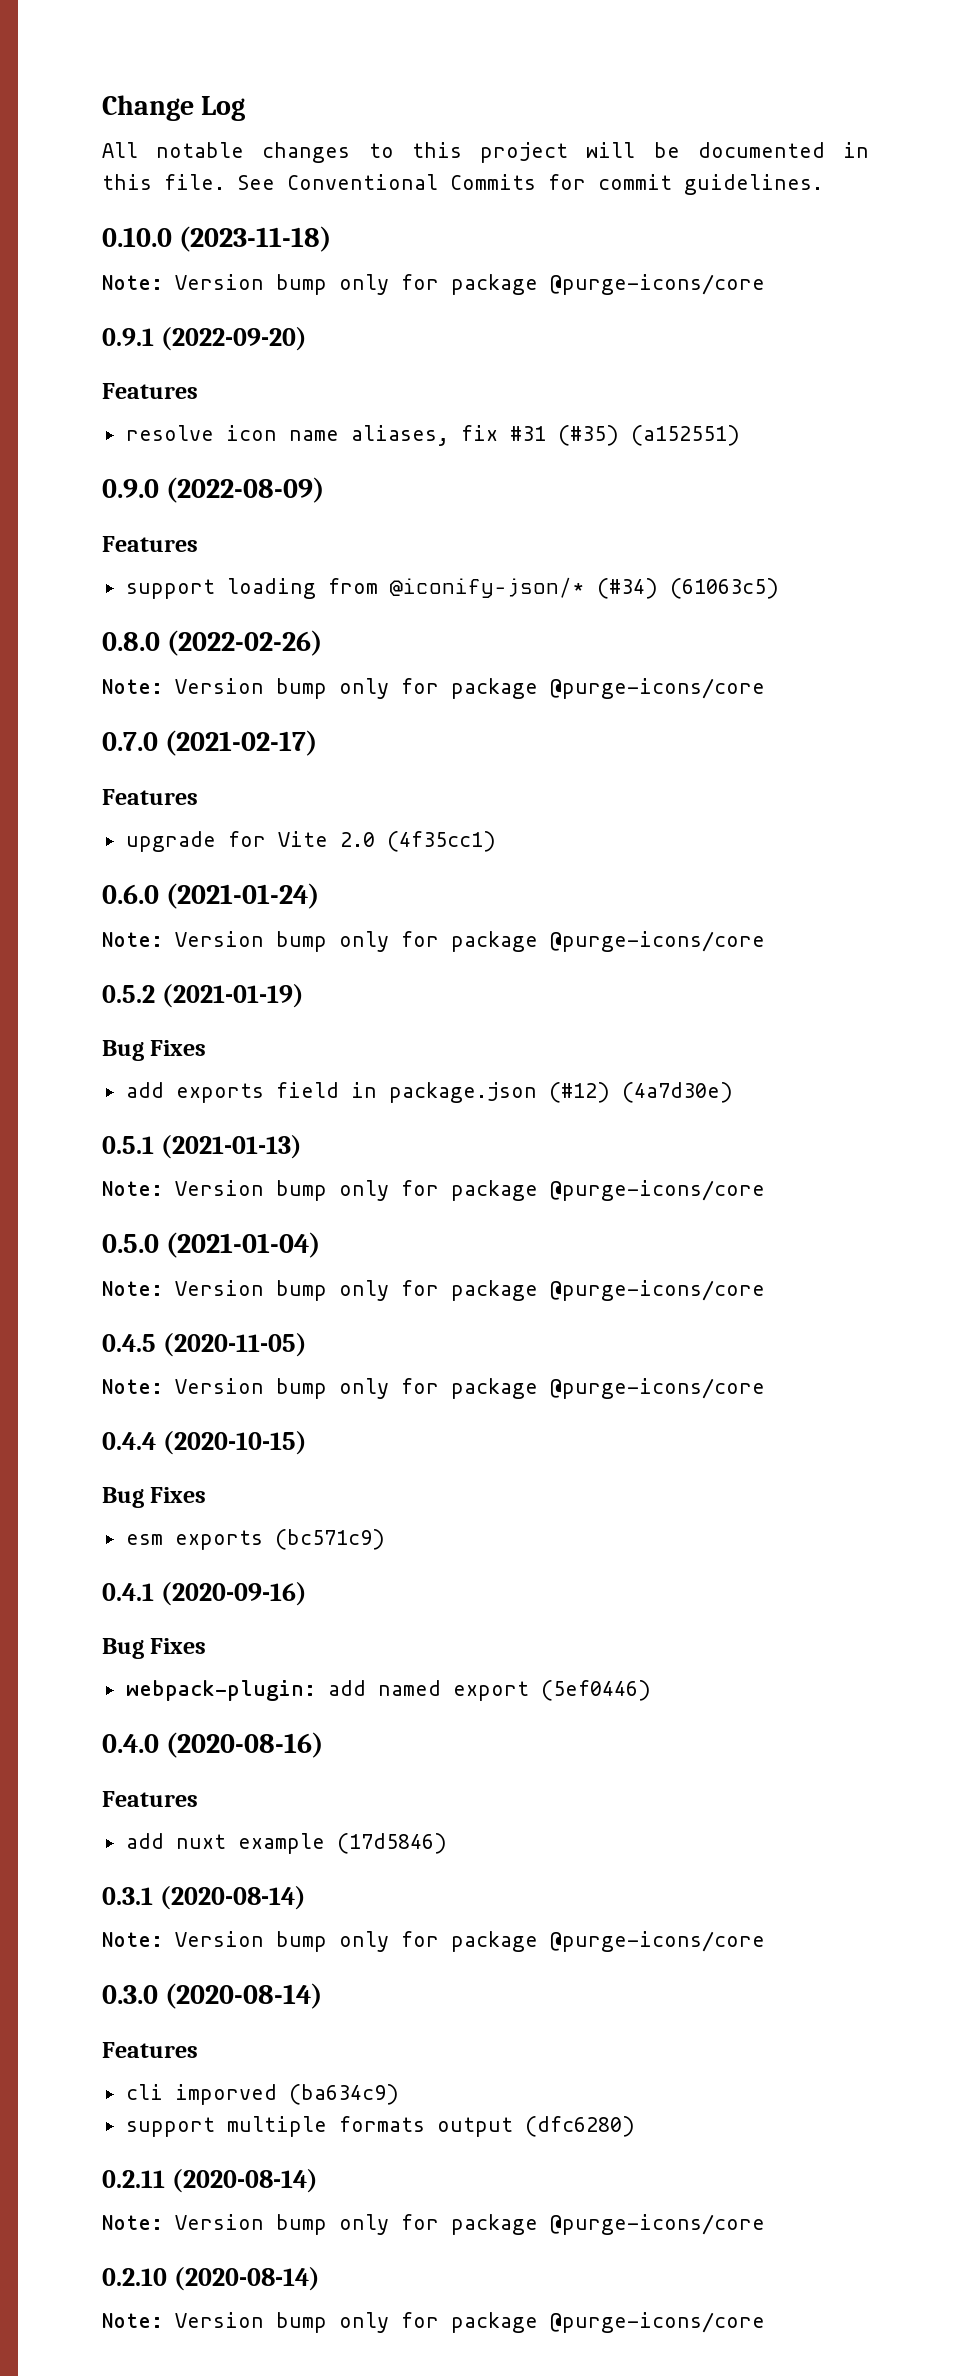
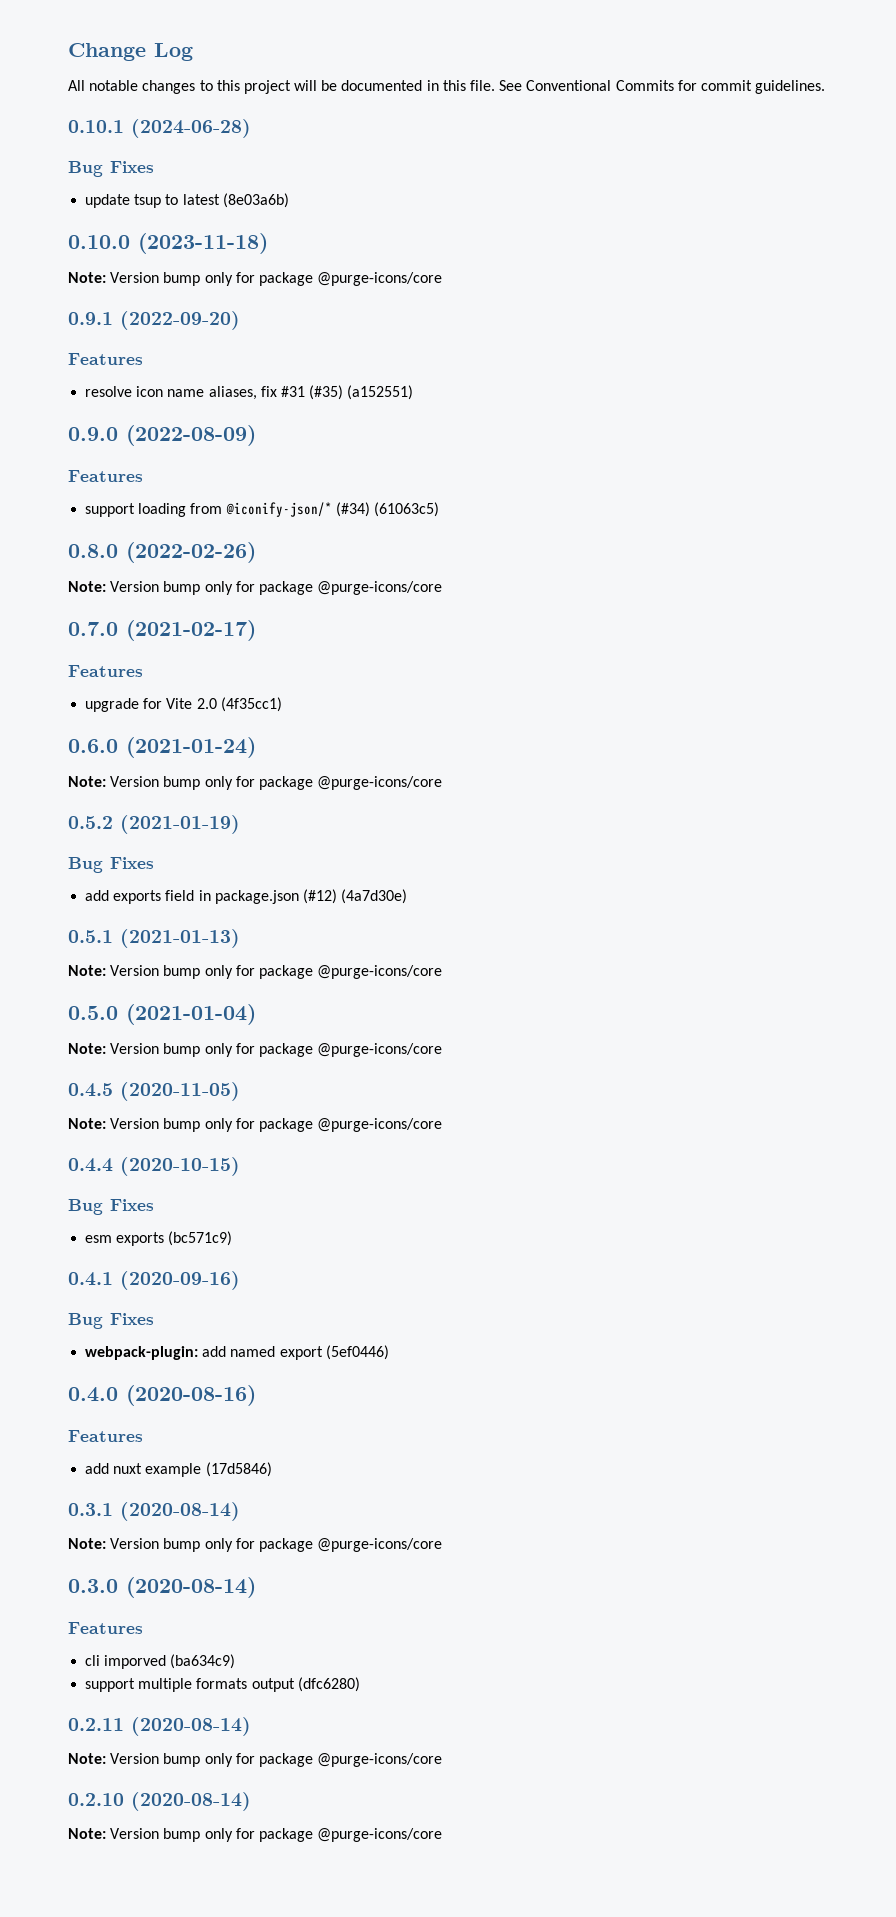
+ 0.10.1 (2024-06-28)
+ Bug Fixes
+ update tsup to latest (8e03a6b)

